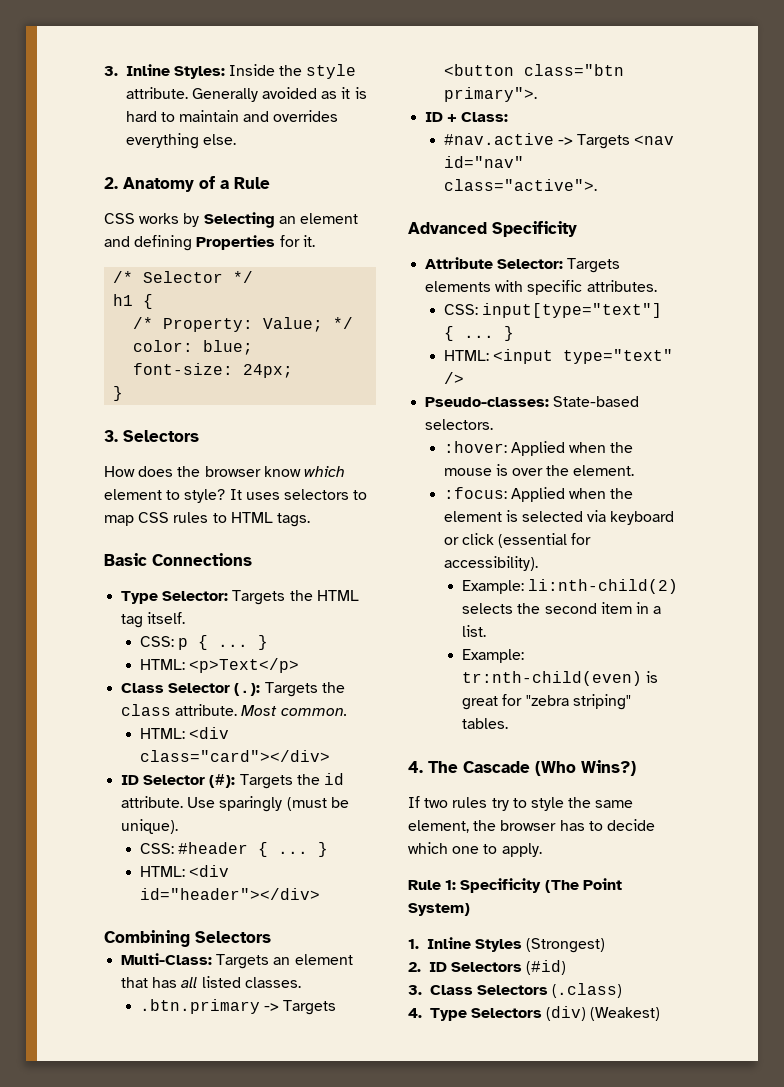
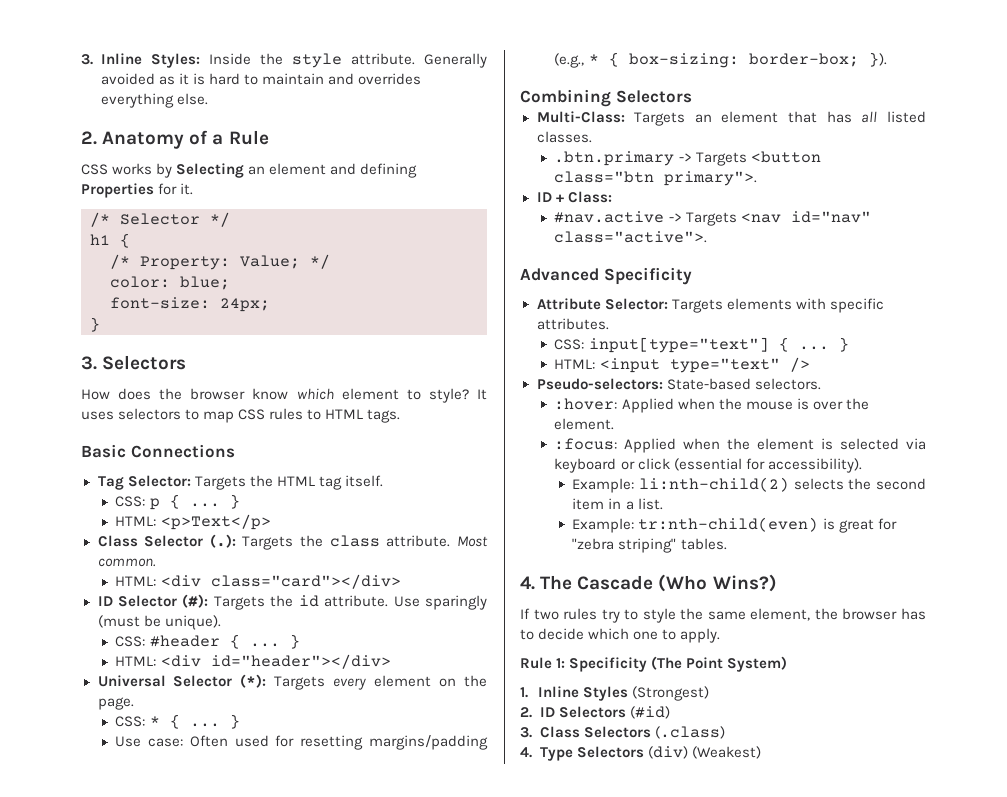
- Type Selector: Targets the HTML tag itself.
+ Tag Selector: Targets the HTML tag itself.
+ Universal Selector (*): Targets every element on the page.
+ CSS: * { ... }
+ Use case: Often used for resetting margins/padding (e.g., * { box-sizing: border-box; }).
- Pseudo-classes: State-based selectors.
+ Pseudo-selectors: State-based selectors.

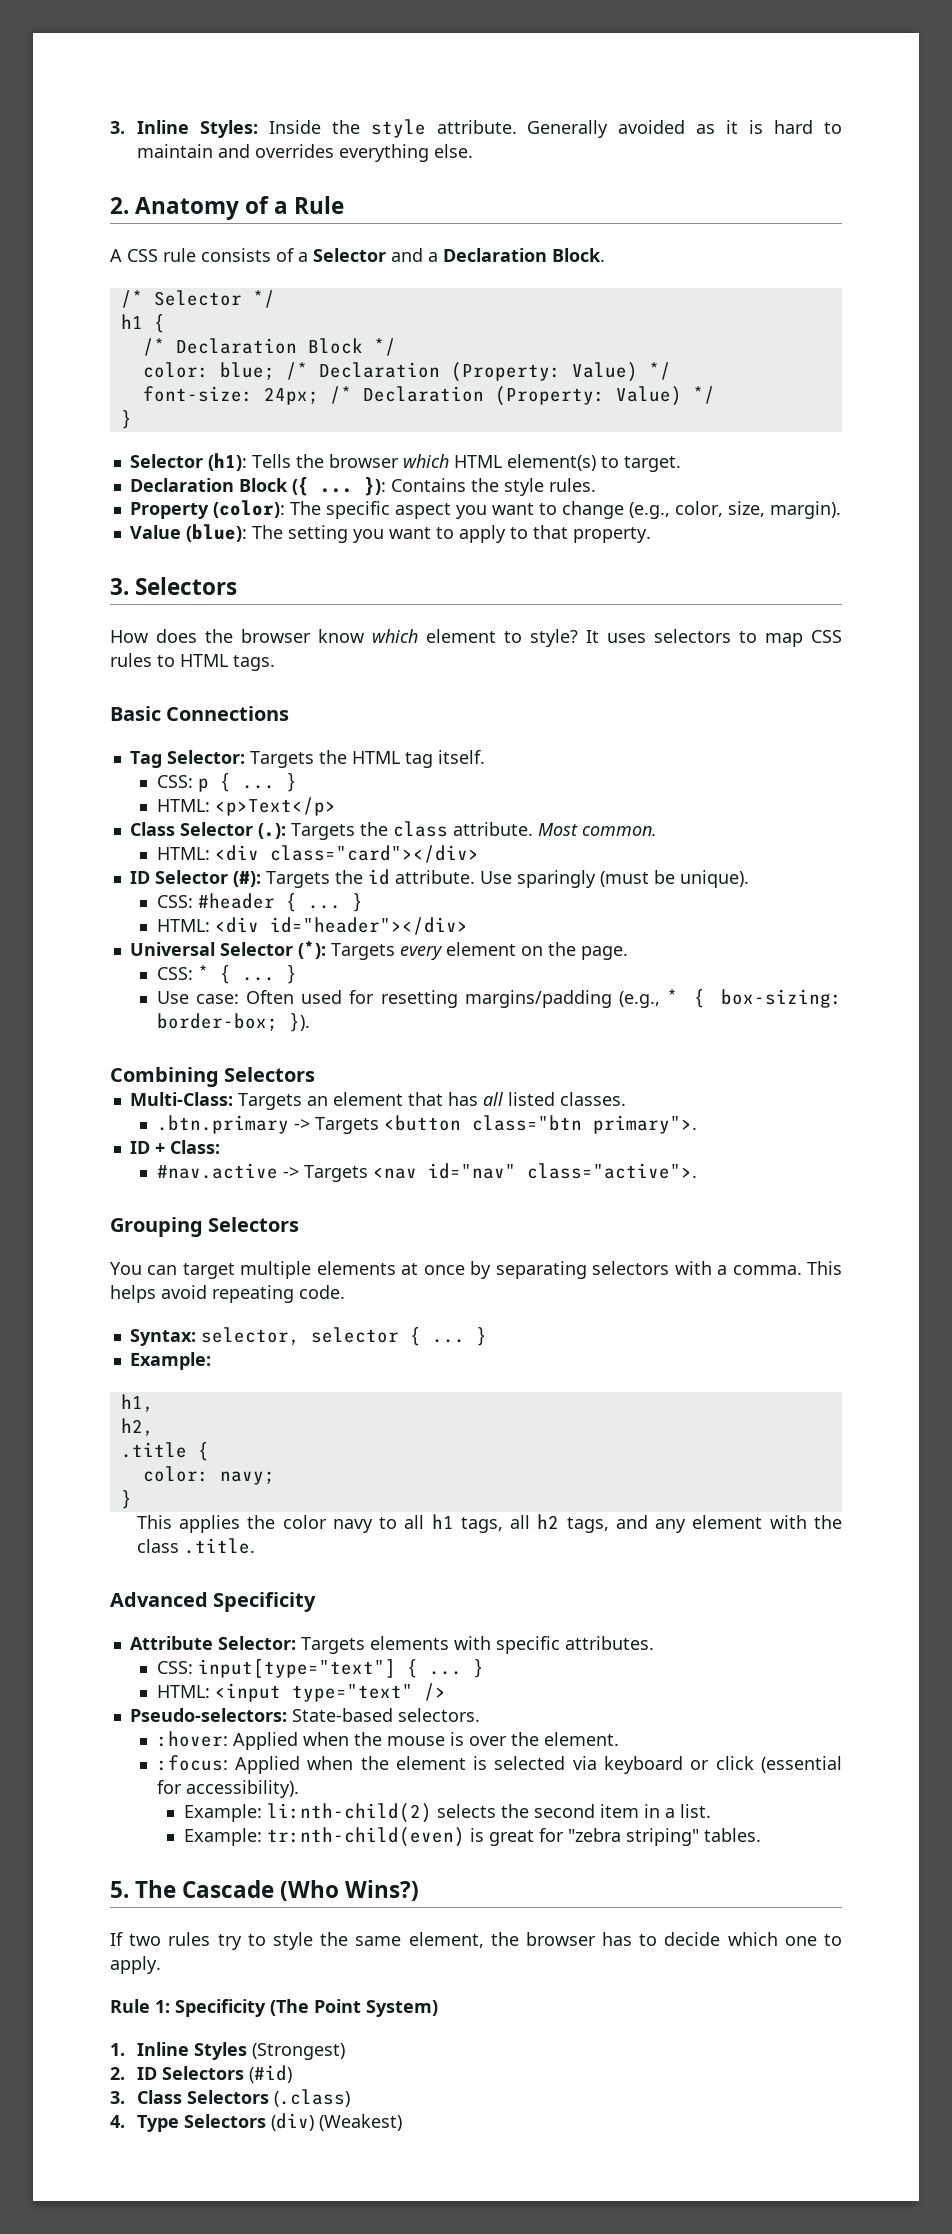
- CSS works by Selecting an element and defining Properties for it.
+ A CSS rule consists of a Selector and a Declaration Block.
- /* Property: Value; */
+ /* Declaration Block */
- color: blue;
- font-size: 24px;
+ color: blue; /* Declaration (Property: Value) */
+ font-size: 24px; /* Declaration (Property: Value) */
  }
+ Selector (h1): Tells the browser which HTML element(s) to target.
+ Declaration Block ({ ... }): Contains the style rules.
+ Property (color): The specific aspect you want to change (e.g., color, size, margin).
+ Value (blue): The setting you want to apply to that property.
+ Grouping Selectors
+ You can target multiple elements at once by separating selectors with a comma. This helps avoid repeating code.
+ Syntax: selector, selector { ... }
+ Example:
+ h1,
+ h2,
+ .title {
+ color: navy;
+ }
+ This applies the color navy to all h1 tags, all h2 tags, and any element with the class .title.
- 4. The Cascade (Who Wins?)
+ 5. The Cascade (Who Wins?)

